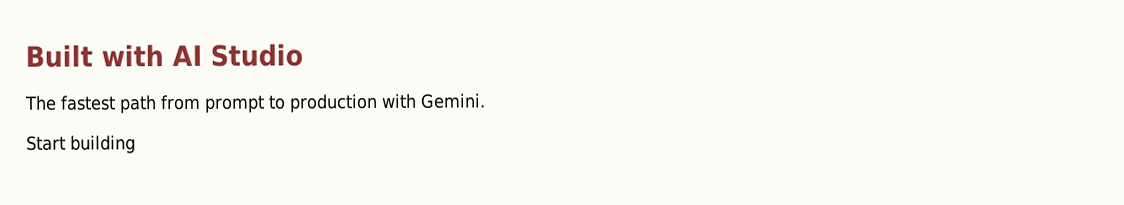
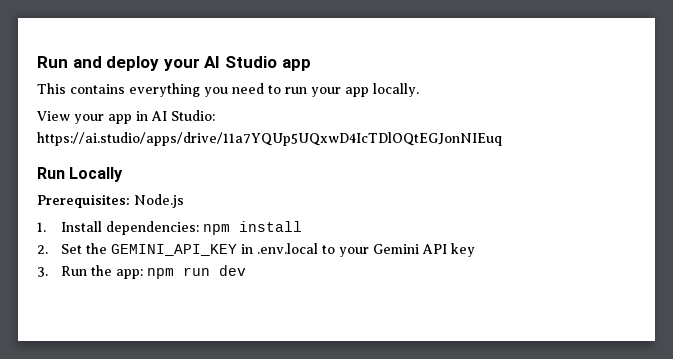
- Built with AI Studio
- The fastest path from prompt to production with Gemini.
- Start building
+ Run and deploy your AI Studio app
+ This contains everything you need to run your app locally.
+ View your app in AI Studio: https://ai.studio/apps/drive/11a7YQUp5UQxwD4IcTDlOQtEGJonNIEuq
+ Run Locally
+ Prerequisites: Node.js
+ 1. Install dependencies: npm install
+ 2. Set the GEMINI_API_KEY in .env.local to your Gemini API key
+ 3. Run the app: npm run dev

